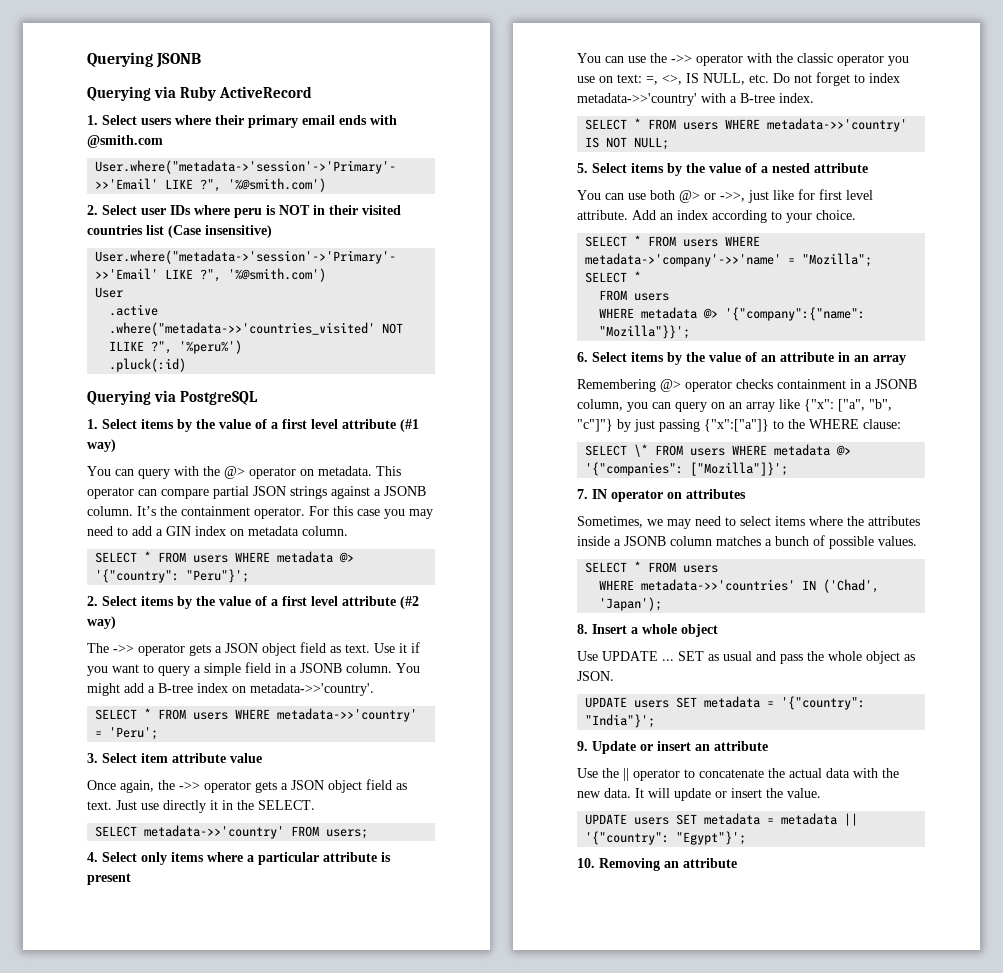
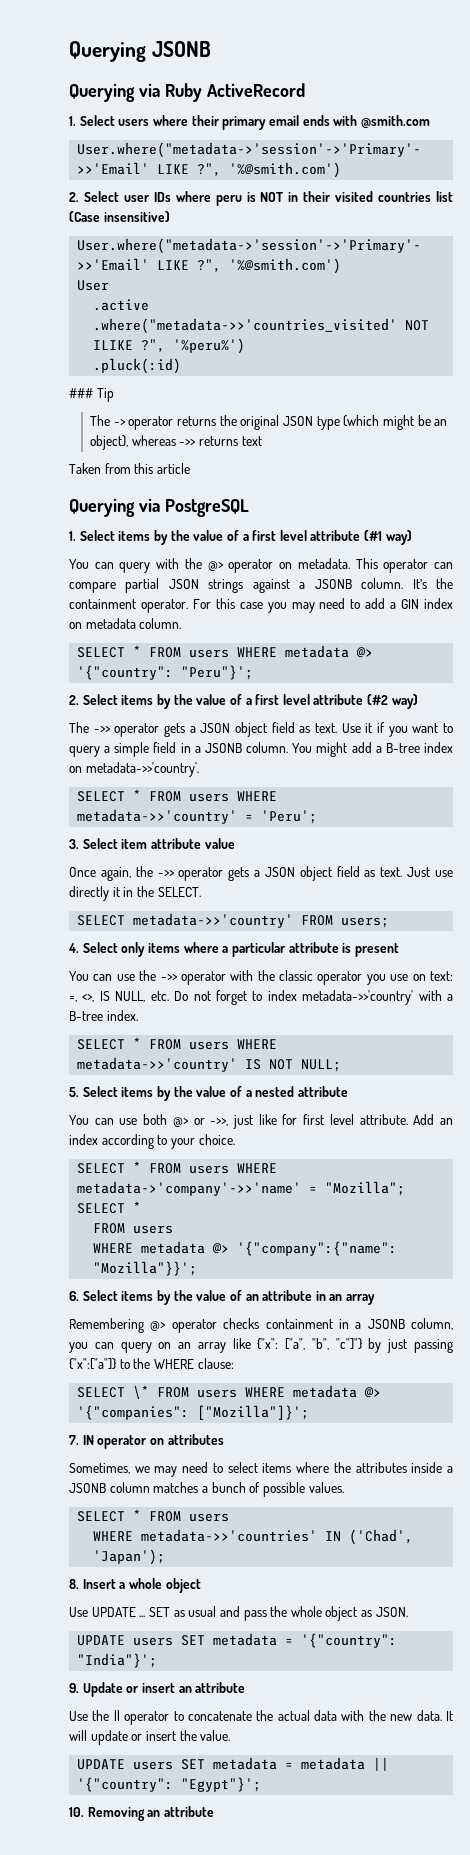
+ ### Tip
+ The -> operator returns the original JSON type (which might be an object), whereas ->> returns text
+ Taken from this article

